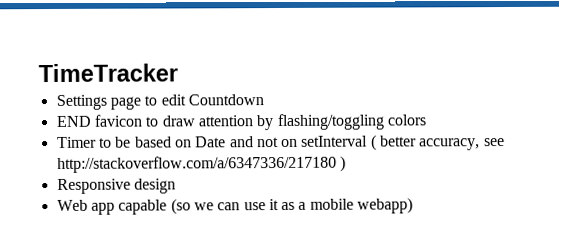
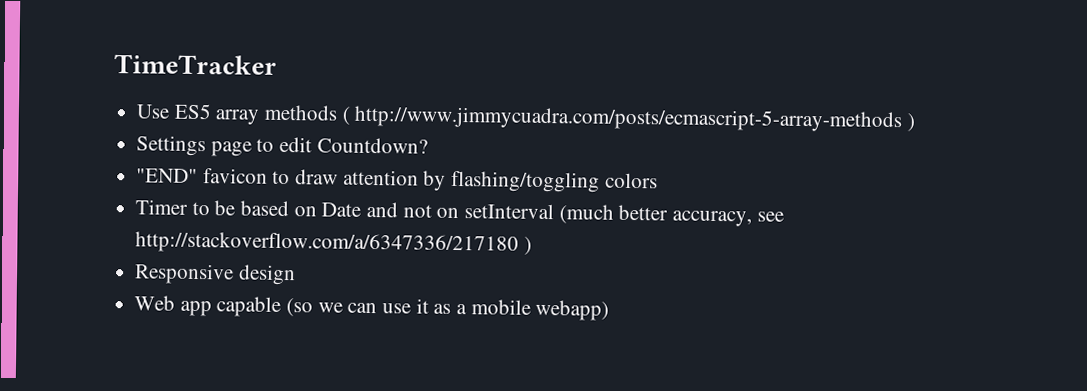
+ Use ES5 array methods ( http://www.jimmycuadra.com/posts/ecmascript-5-array-methods )
- Settings page to edit Countdown
- END favicon to draw attention by flashing/toggling colors
+ Settings page to edit Countdown?
+ "END" favicon to draw attention by flashing/toggling colors
- Timer to be based on Date and not on setInterval ( better accuracy, see http://stackoverflow.com/a/6347336/217180 )
+ Timer to be based on Date and not on setInterval (much better accuracy, see http://stackoverflow.com/a/6347336/217180 )

